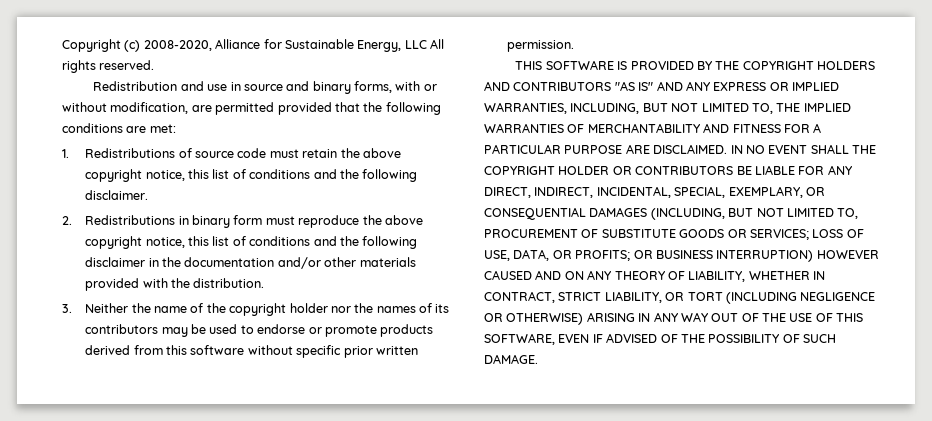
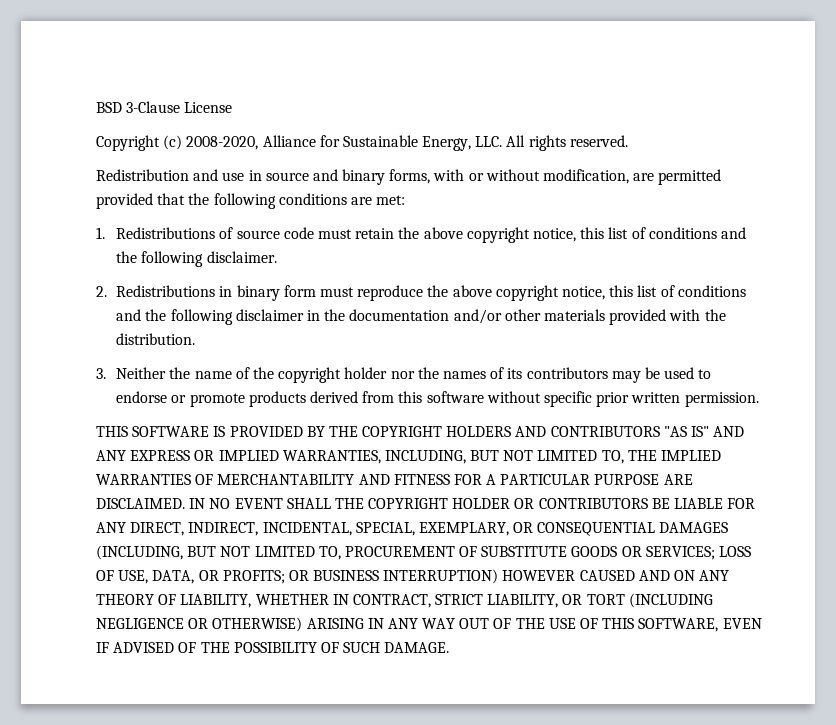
+ BSD 3-Clause License
- Copyright (c) 2008-2020, Alliance for Sustainable Energy, LLC All rights reserved.
+ Copyright (c) 2008-2020, Alliance for Sustainable Energy, LLC. All rights reserved.

